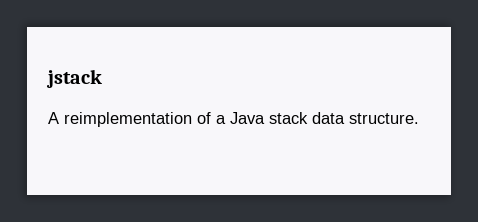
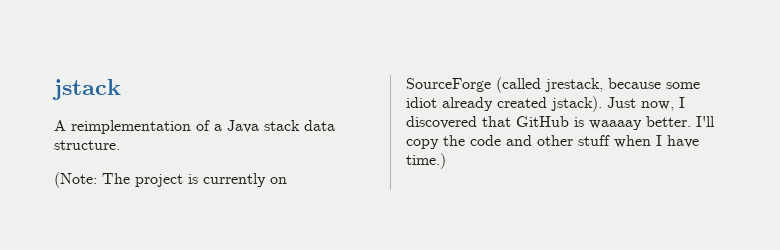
+ (Note: The project is currently on SourceForge (called jrestack, because some idiot already created jstack). Just now, I discovered that GitHub is waaaay better. I'll copy the code and other stuff when I have time.)

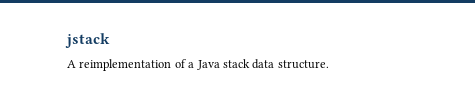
- (Note: The project is currently on SourceForge (called jrestack, because some idiot already created jstack). Just now, I discovered that GitHub is waaaay better. I'll copy the code and other stuff when I have time.)

